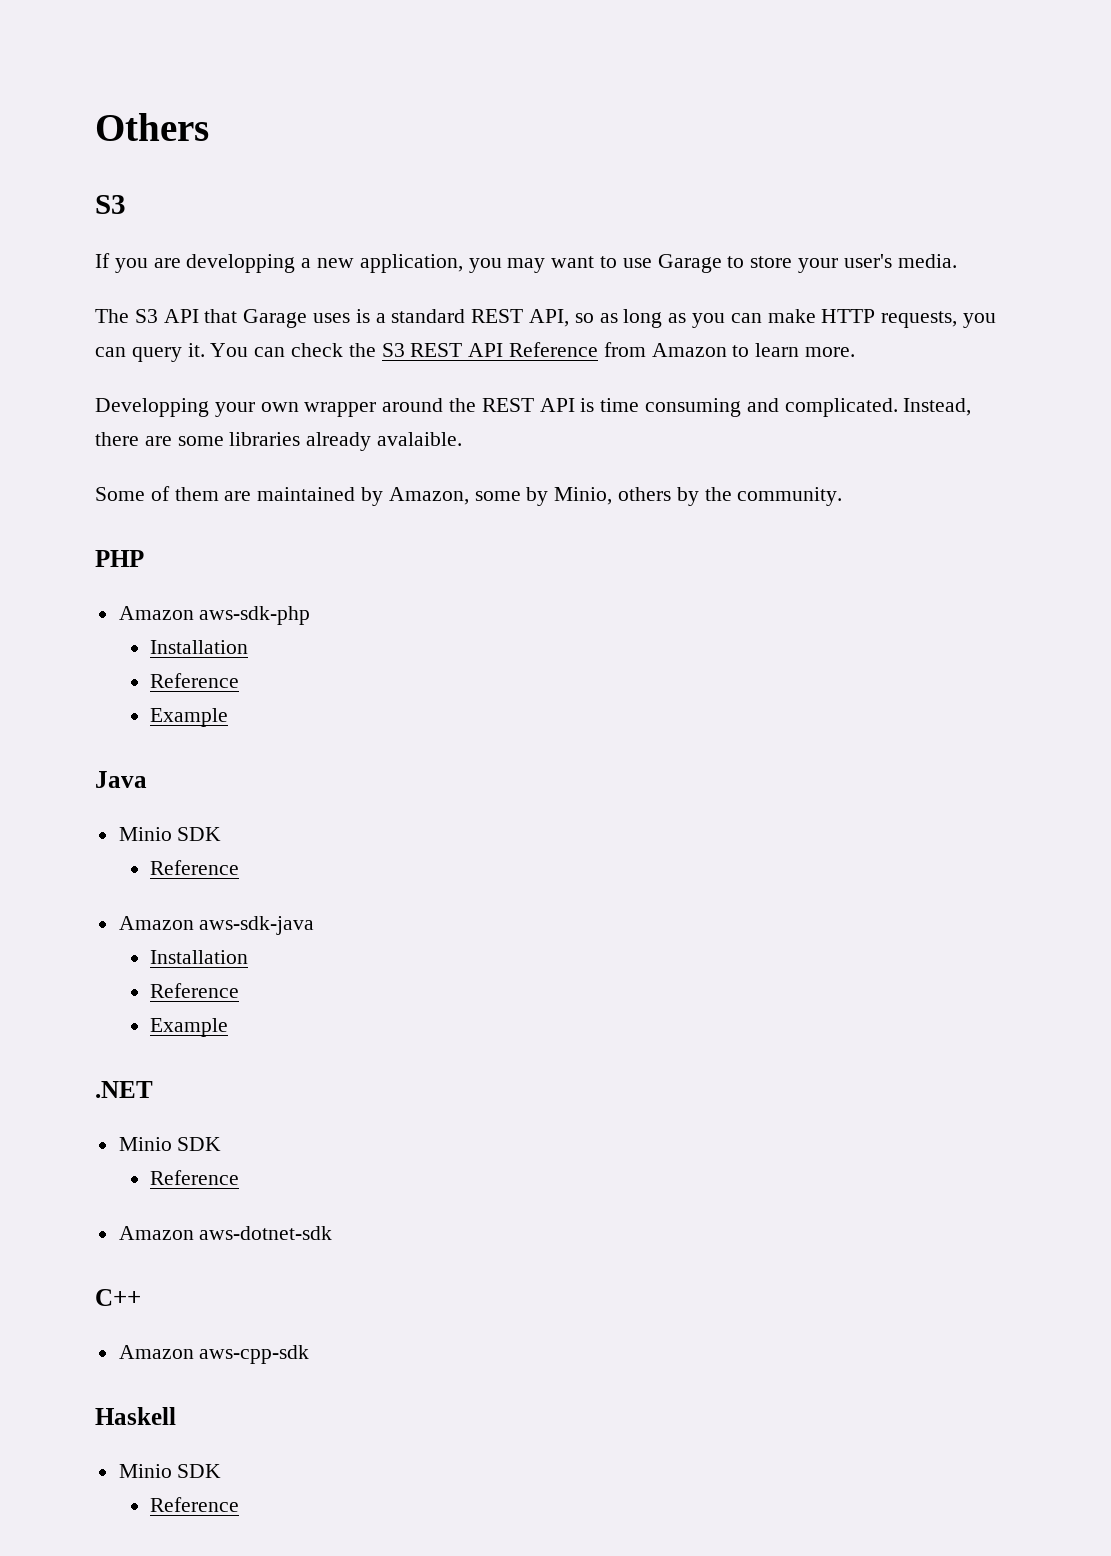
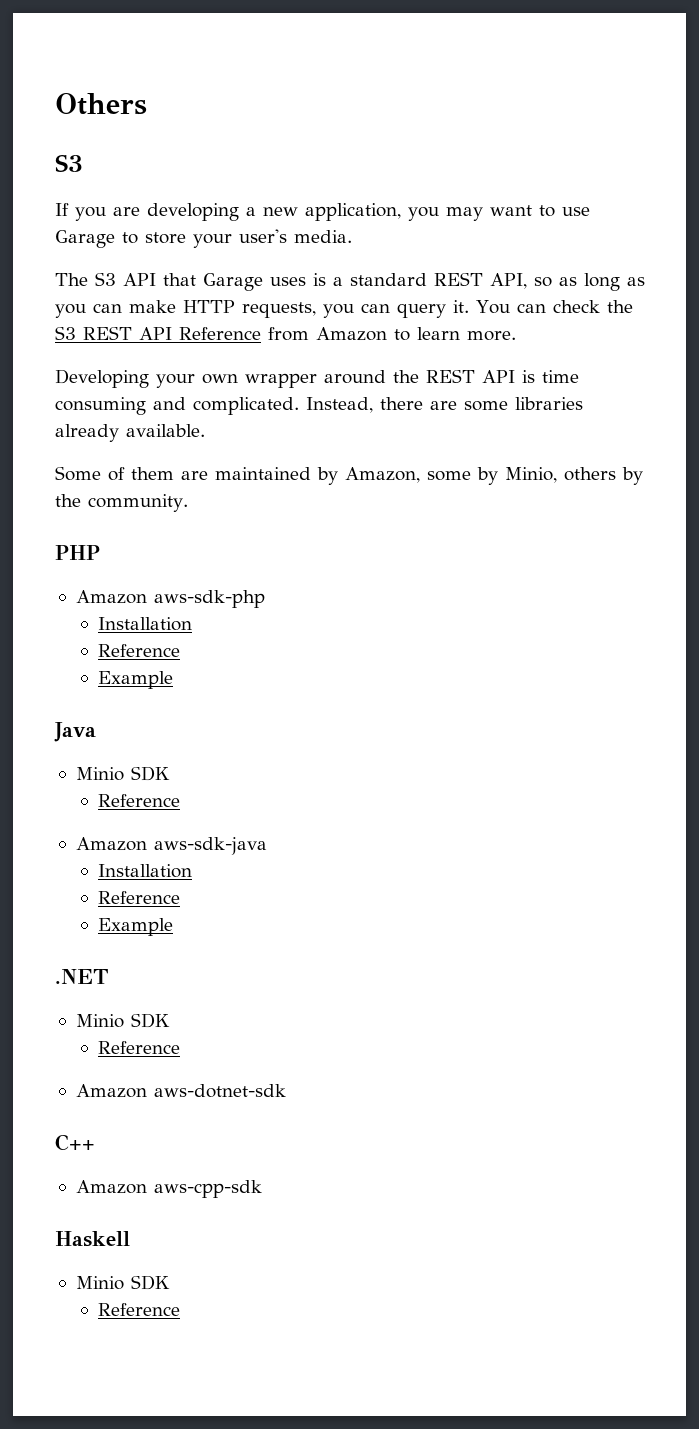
- If you are developping a new application, you may want to use Garage to store your user's media.
+ If you are developing a new application, you may want to use Garage to store your user's media.
- Developping your own wrapper around the REST API is time consuming and complicated.
+ Developing your own wrapper around the REST API is time consuming and complicated.
- Instead, there are some libraries already avalaible.
+ Instead, there are some libraries already available.

